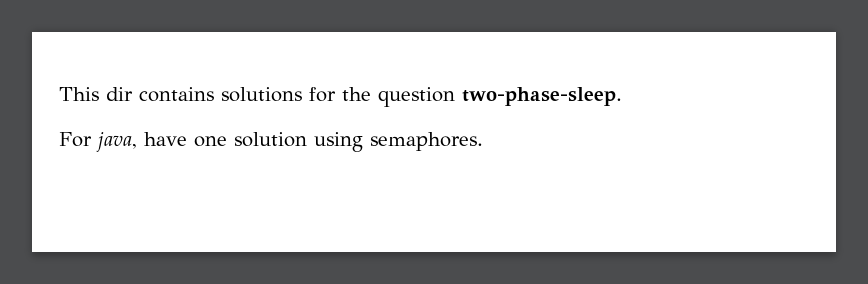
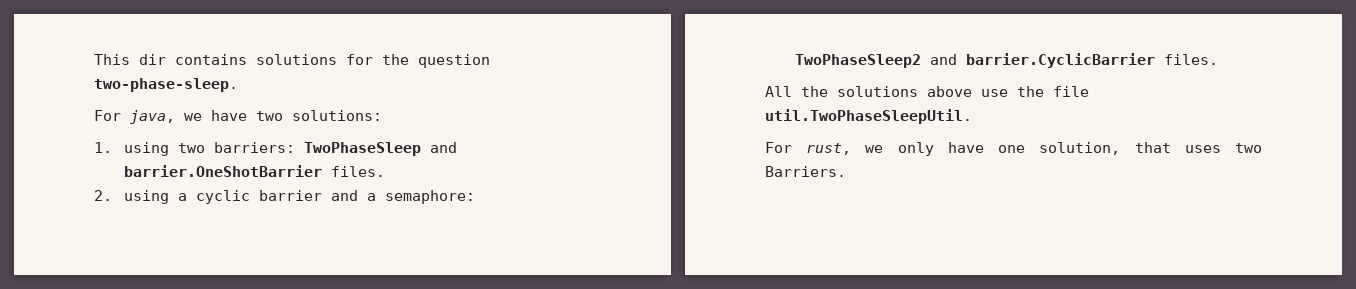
- For java, have one solution using semaphores.
+ For java, we have two solutions:
+ 1. using two barriers: TwoPhaseSleep and barrier.OneShotBarrier files.
+ 2. using a cyclic barrier and a semaphore: TwoPhaseSleep2 and barrier.CyclicBarrier files.
+ All the solutions above use the file util.TwoPhaseSleepUtil.
+ For rust, we only have one solution, that uses two Barriers.

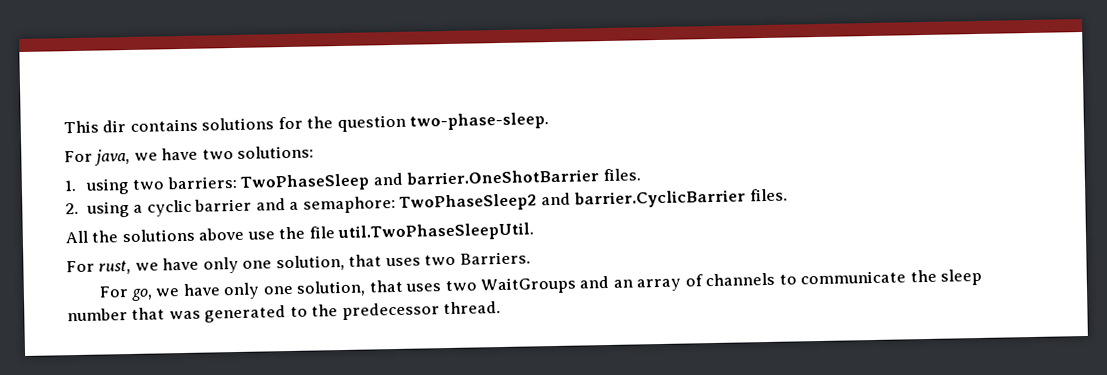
- For rust, we only have one solution, that uses two Barriers.
+ For rust, we have only one solution, that uses two Barriers.
+ For go, we have only one solution, that uses two WaitGroups and an array of channels to communicate the sleep number that was generated to the predecessor thread.

